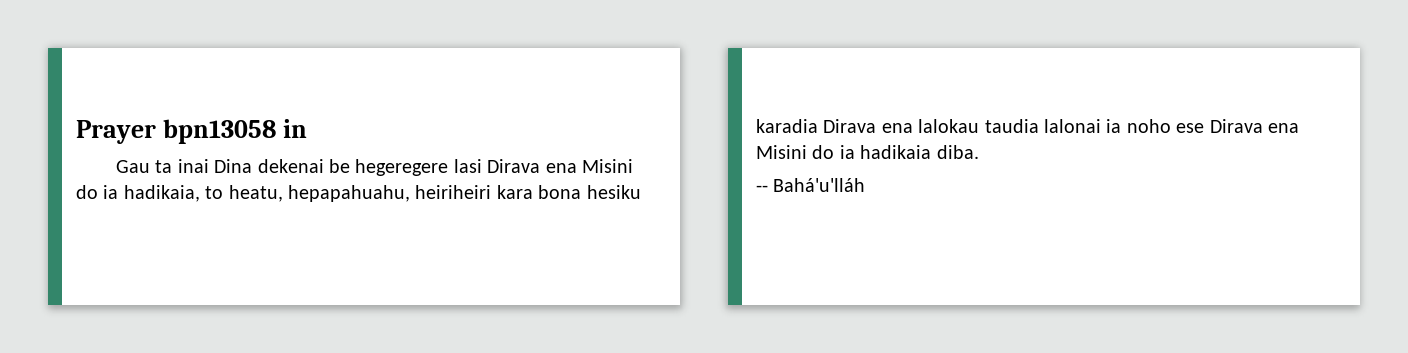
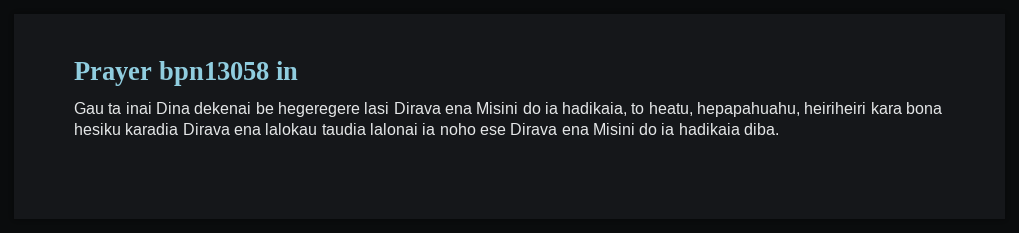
- -- Bahá'u'lláh

